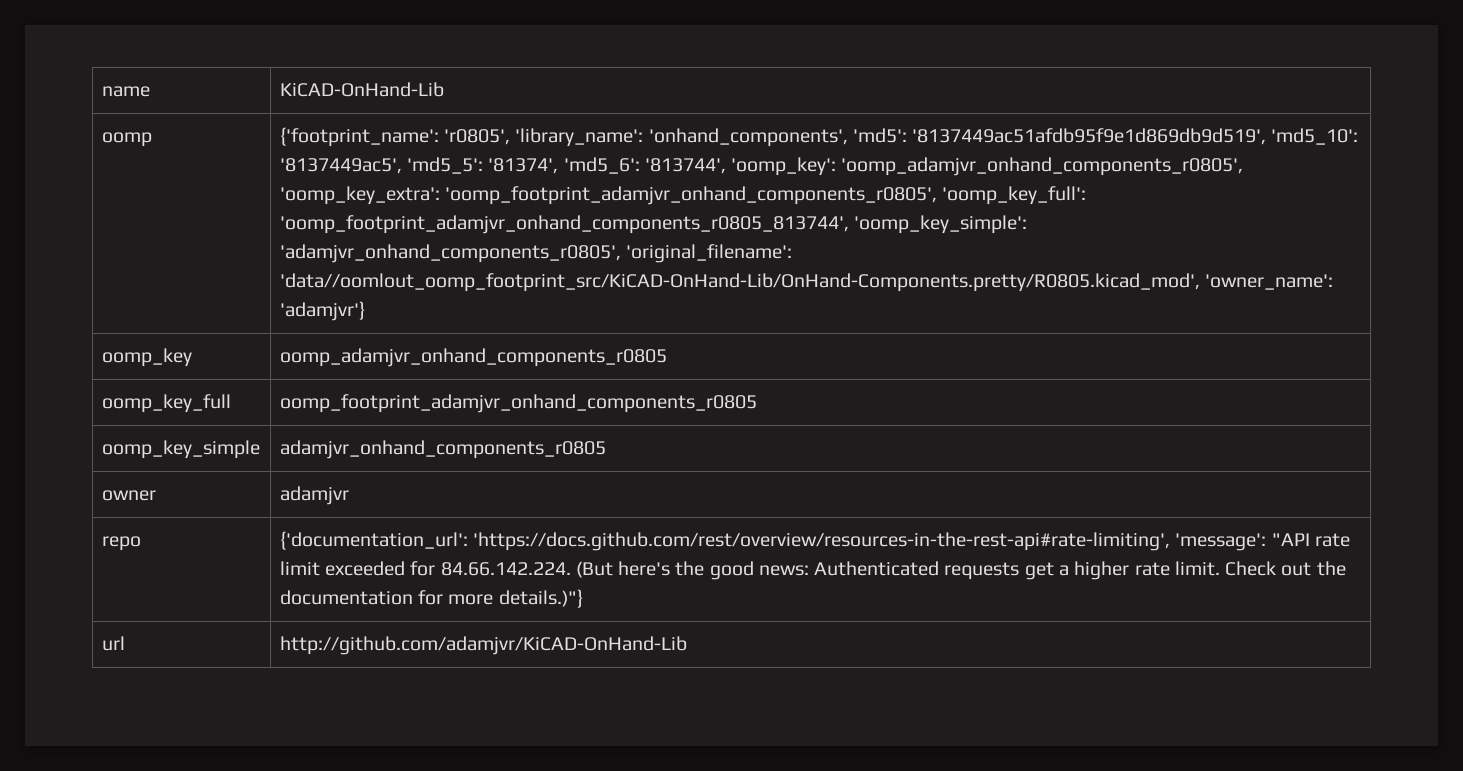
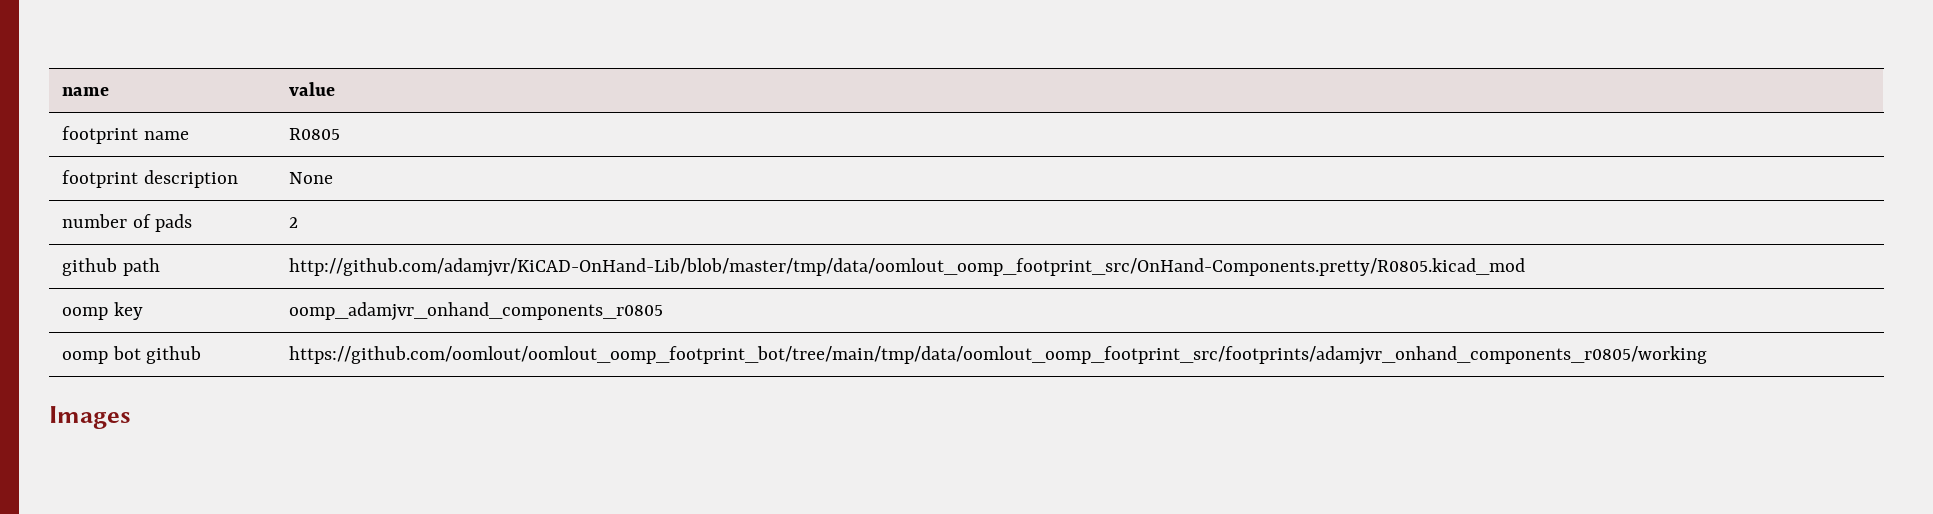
- name | KiCAD-OnHand-Lib
- oomp | {'footprint_name': 'r0805', 'library_name': 'onhand_components', 'md5': '8137449ac51afdb95f9e1d869db9d519', 'md5_10': '8137449ac5', 'md5_5': '81374', 'md5_6': '813744', 'oomp_key': 'oomp_adamjvr_onhand_components_r0805', 'oomp_key_extra': 'oomp_footprint_adamjvr_onhand_components_r0805', 'oomp_key_full': 'oomp_footprint_adamjvr_onhand_components_r0805_813744', 'oomp_key_simple': 'adamjvr_onhand_components_r0805', 'original_filename': 'data//oomlout_oomp_footprint_src/KiCAD-OnHand-Lib/OnHand-Components.pretty/R0805.kicad_mod', 'owner_name': 'adamjvr'}
- oomp_key | oomp_adamjvr_onhand_components_r0805
- oomp_key_full | oomp_footprint_adamjvr_onhand_components_r0805
- oomp_key_simple | adamjvr_onhand_components_r0805
- owner | adamjvr
- repo | {'documentation_url': 'https://docs.github.com/rest/overview/resources-in-the-rest-api#rate-limiting', 'message': "API rate limit exceeded for 84.66.142.224. (But here's the good news: Authenticated requests get a higher rate limit. Check out the documentation for more details.)"}
- url | http://github.com/adamjvr/KiCAD-OnHand-Lib
+ name | value
+ footprint name | R0805
+ footprint description | None
+ number of pads | 2
+ github path | http://github.com/adamjvr/KiCAD-OnHand-Lib/blob/master/tmp/data/oomlout_oomp_footprint_src/OnHand-Components.pretty/R0805.kicad_mod
+ oomp key | oomp_adamjvr_onhand_components_r0805
+ oomp bot github | https://github.com/oomlout/oomlout_oomp_footprint_bot/tree/main/tmp/data/oomlout_oomp_footprint_src/footprints/adamjvr_onhand_components_r0805/working
+ Images

